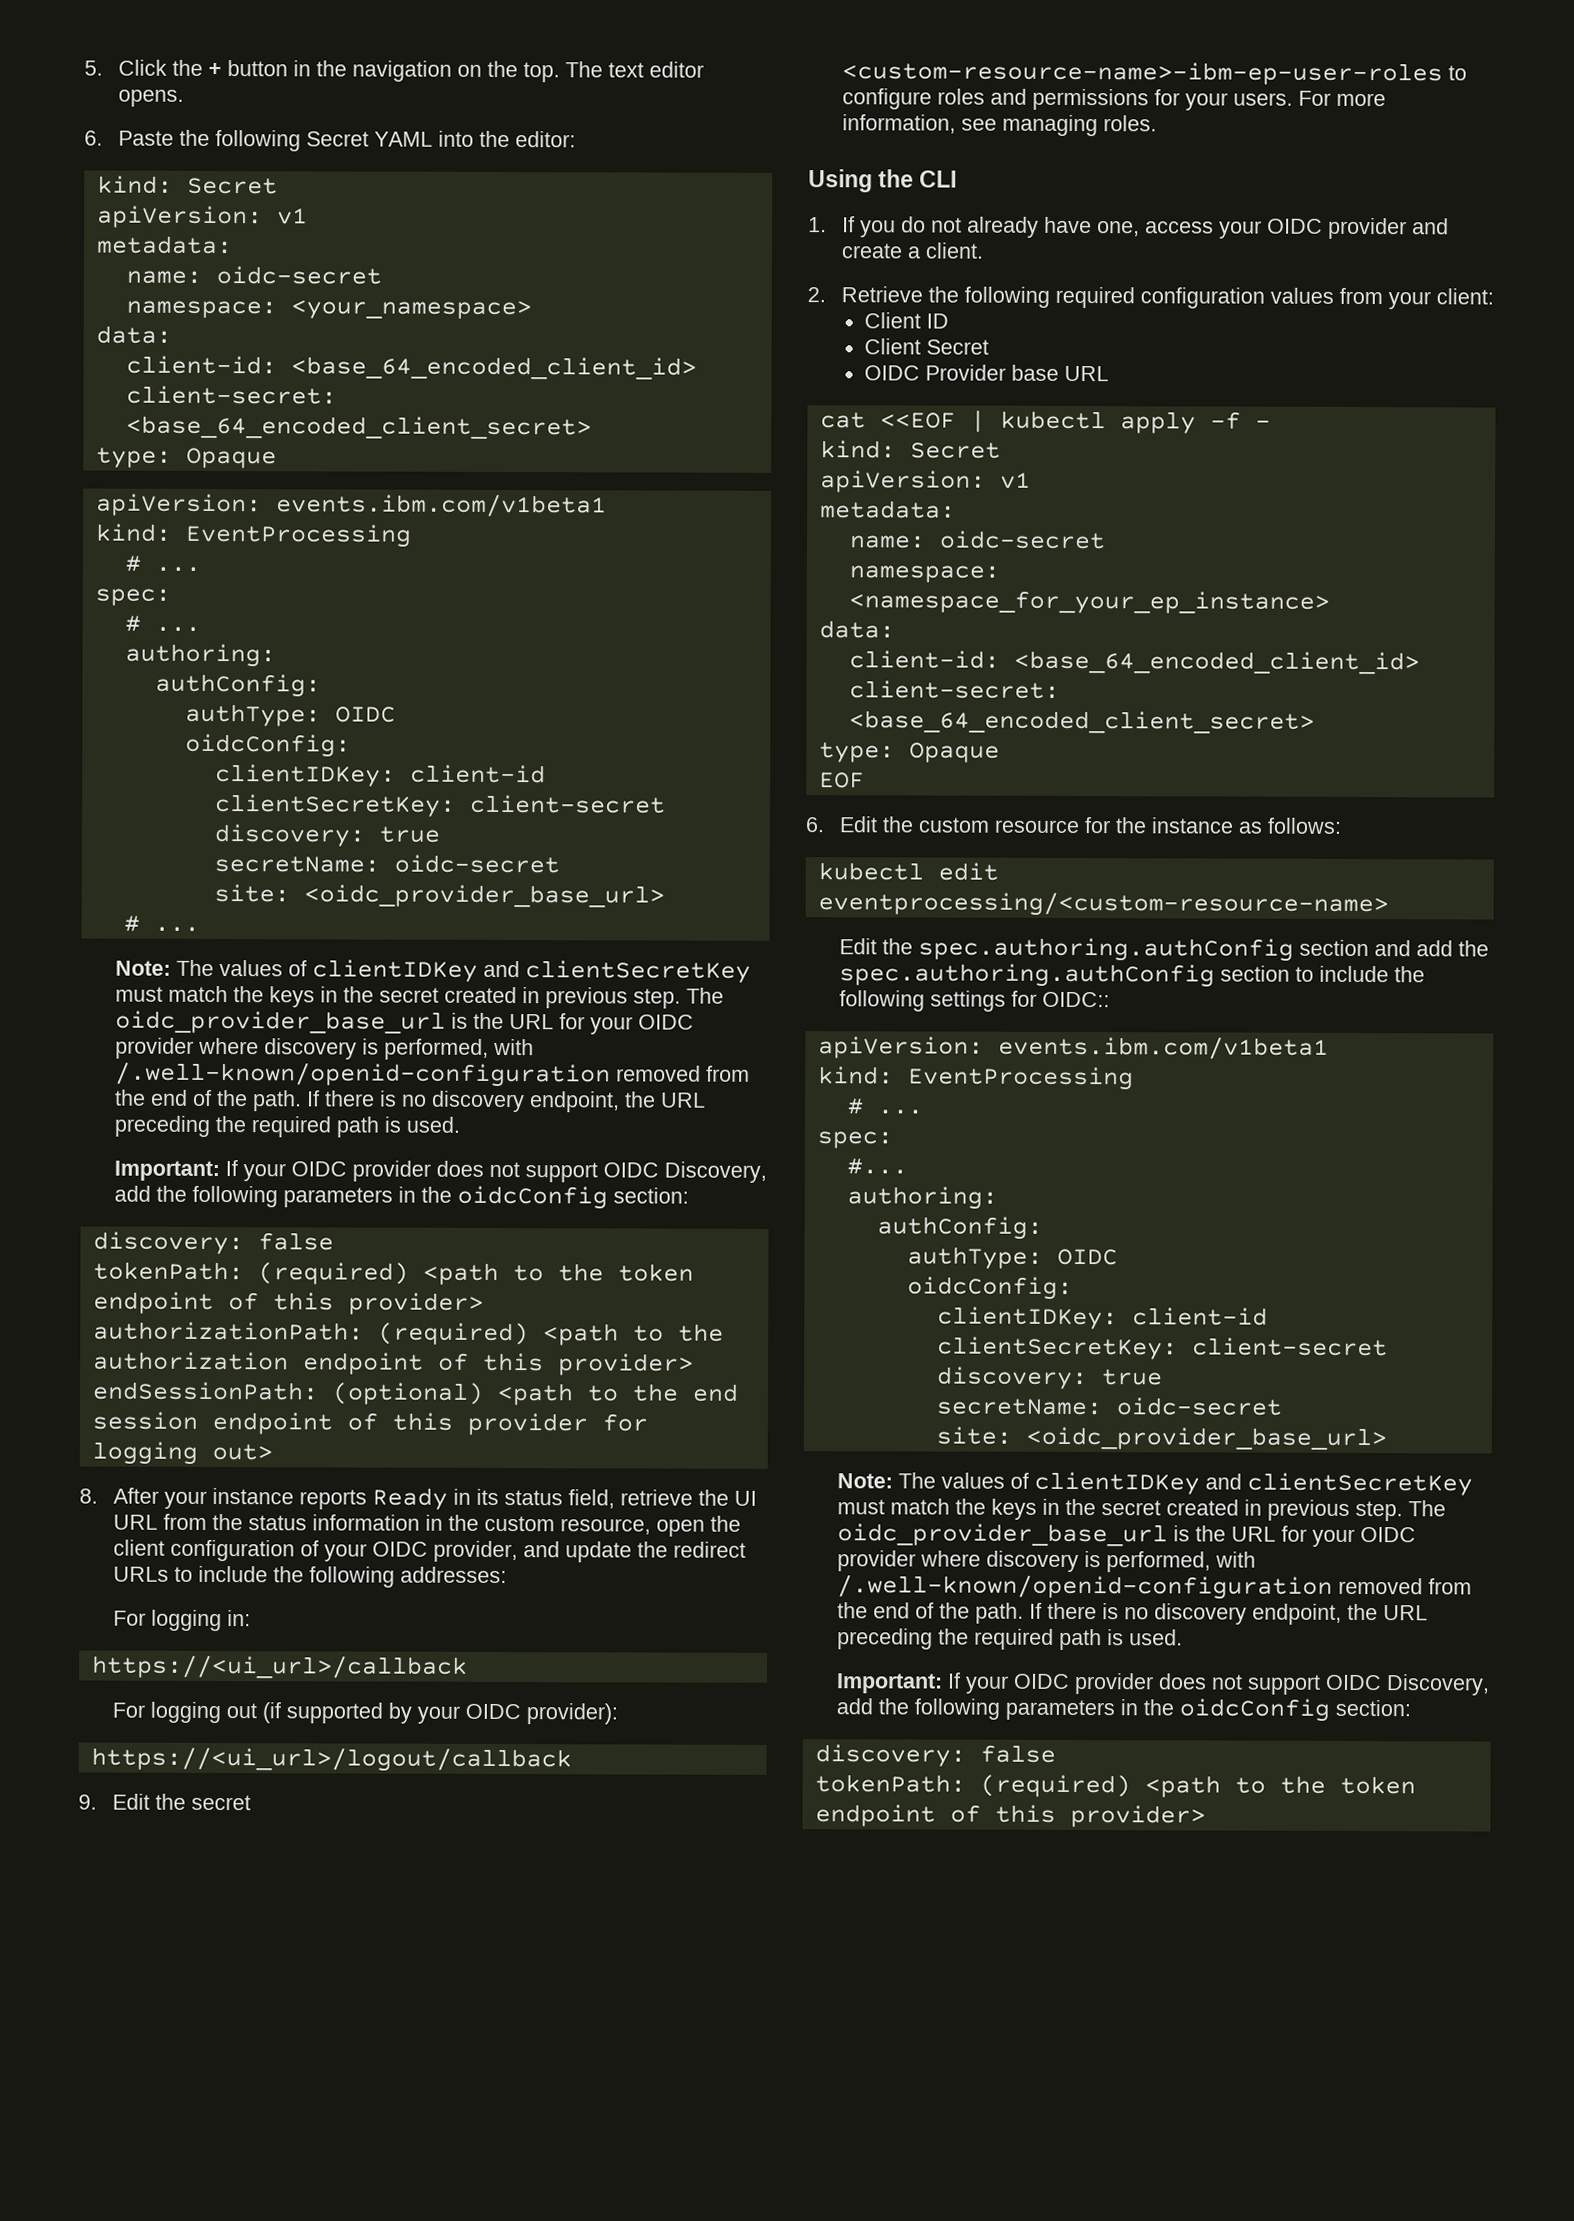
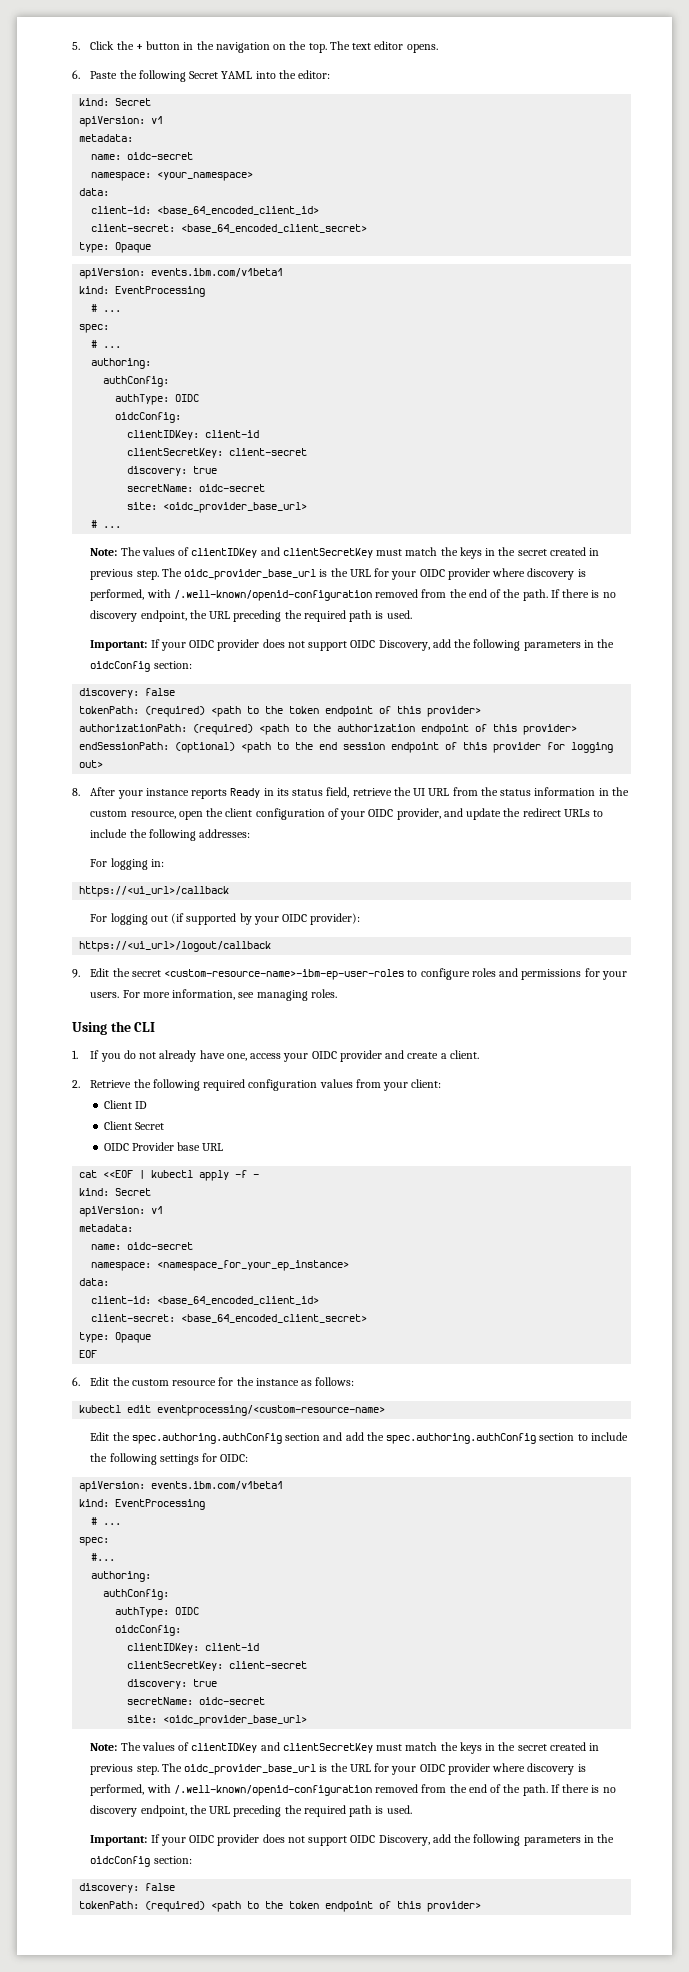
- Edit the spec.authoring.authConfig section and add the spec.authoring.authConfig section to include the following settings for OIDC::
+ Edit the spec.authoring.authConfig section and add the spec.authoring.authConfig section to include the following settings for OIDC:

